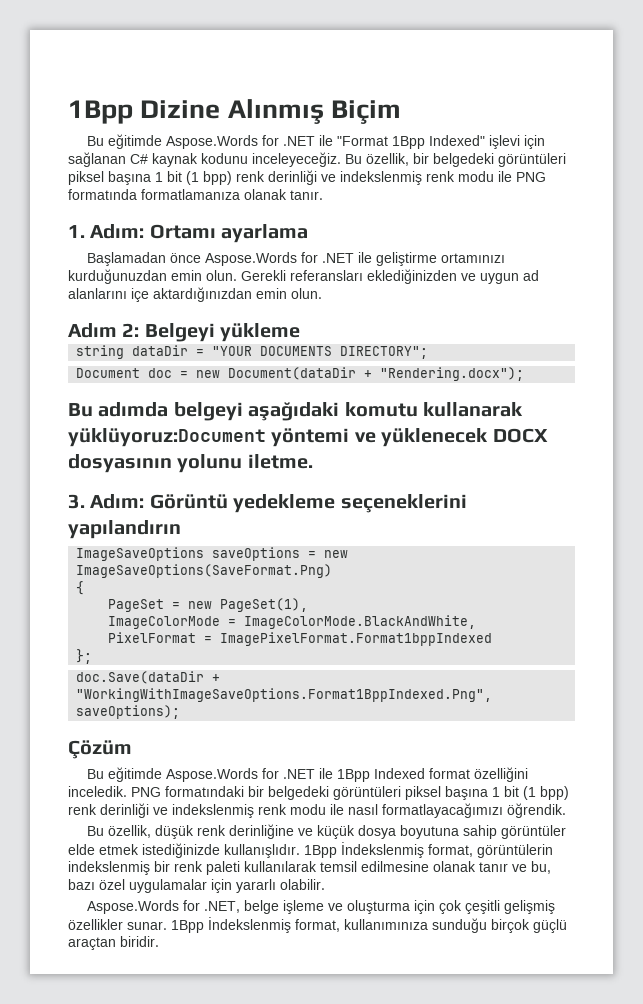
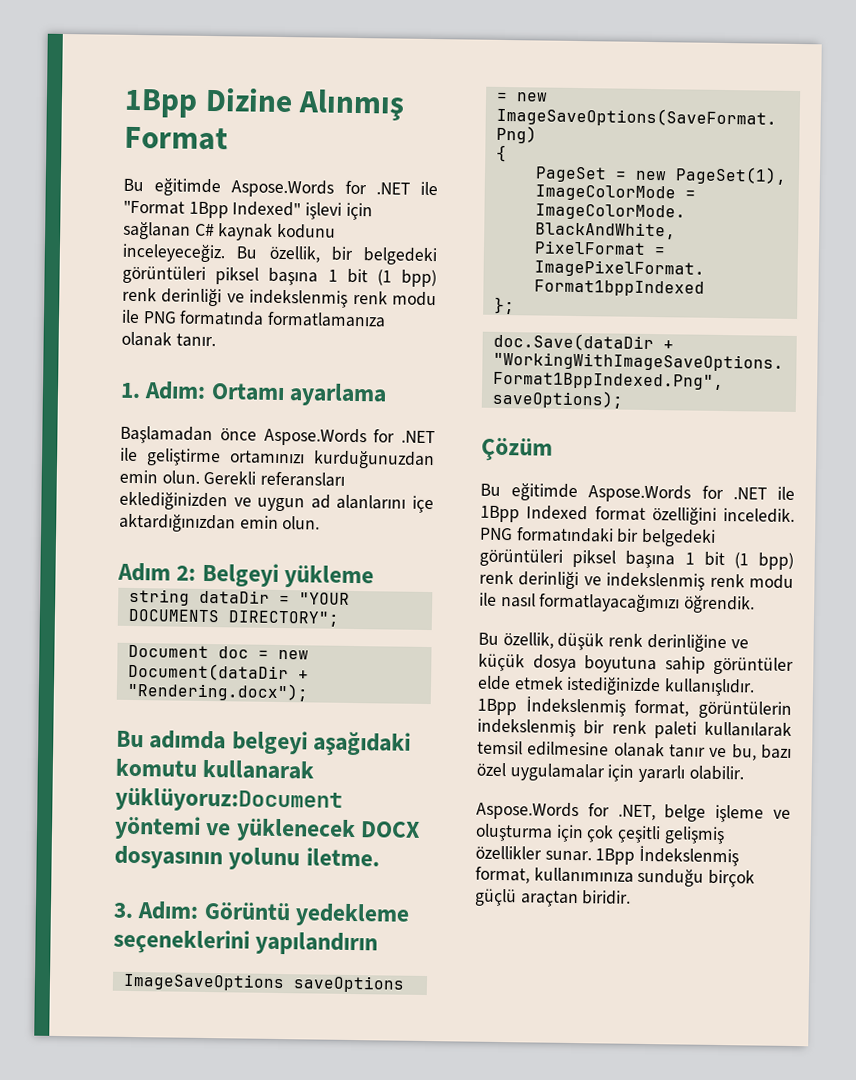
- 1Bpp Dizine Alınmış Biçim
+ 1Bpp Dizine Alınmış Format

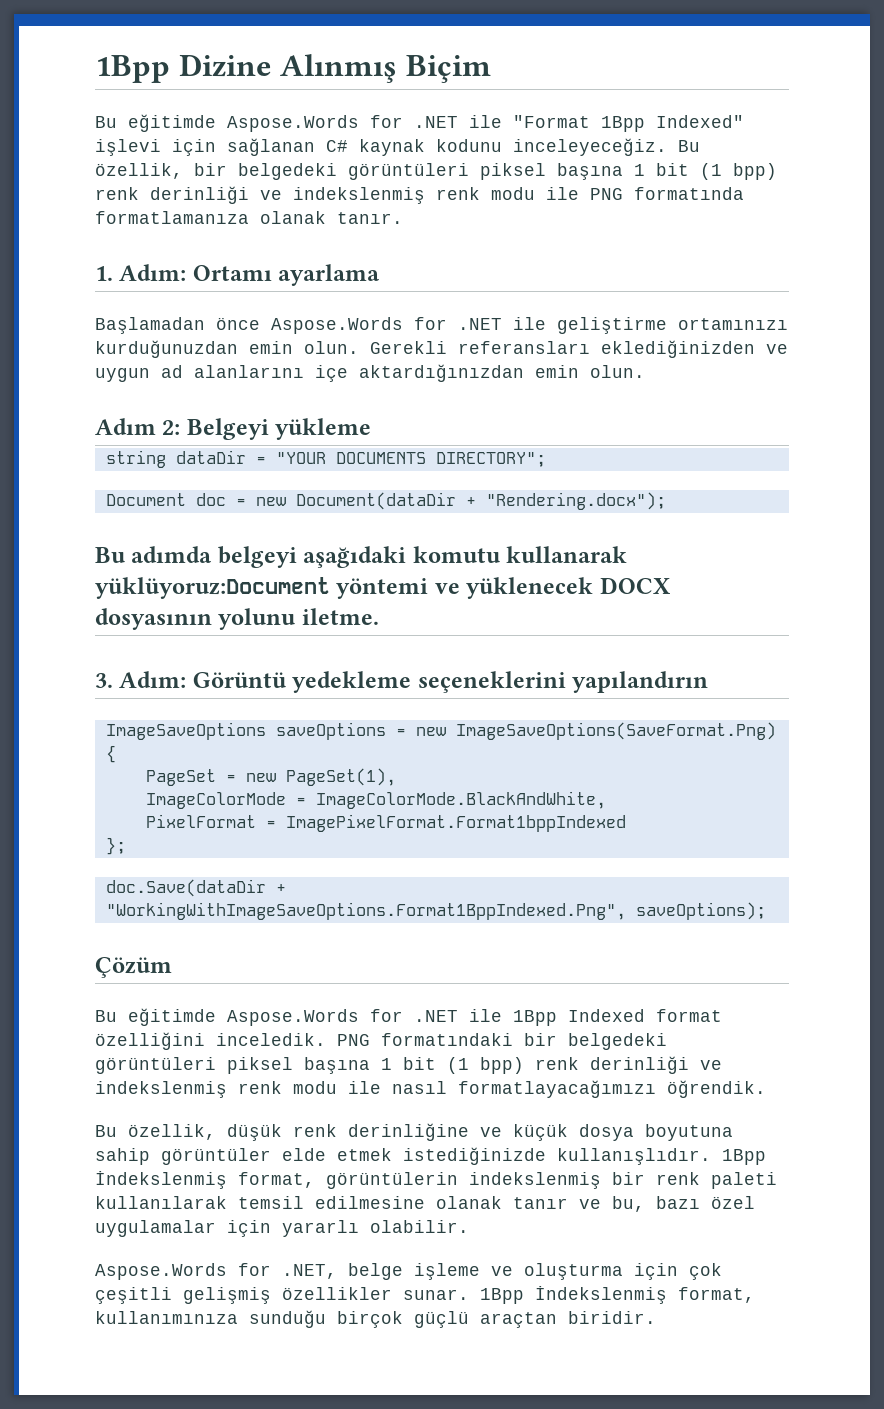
- 1Bpp Dizine Alınmış Format
+ 1Bpp Dizine Alınmış Biçim

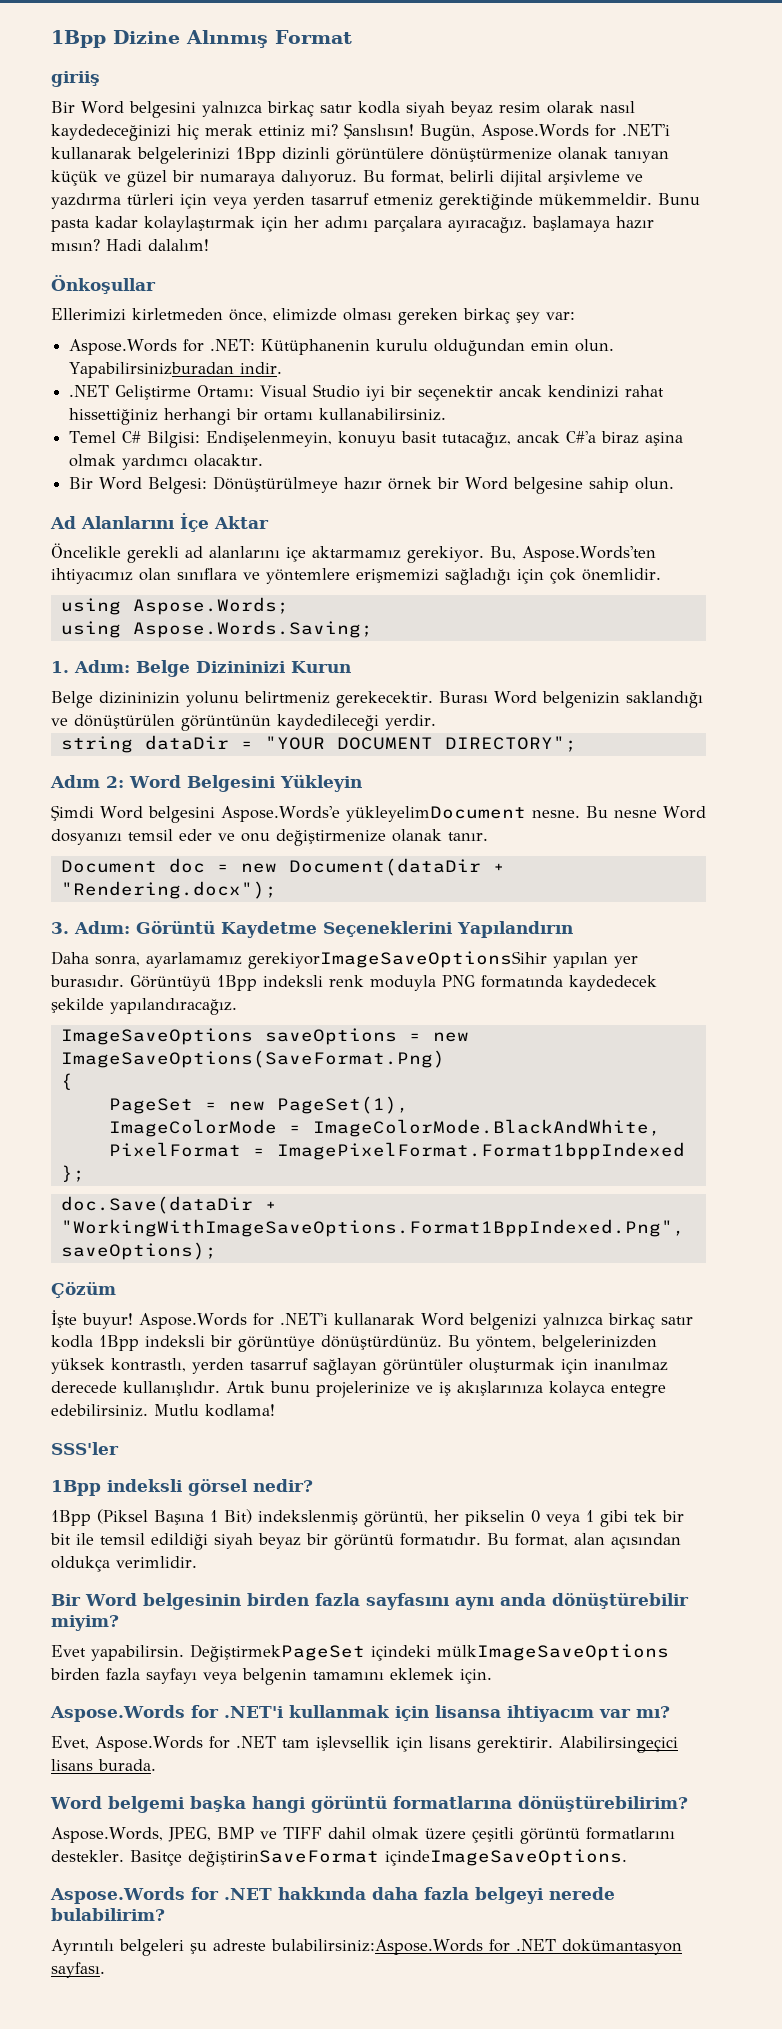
- 1Bpp Dizine Alınmış Biçim
- Bu eğitimde Aspose.Words for .NET ile "Format 1Bpp Indexed" işlevi için sağlanan C# kaynak kodunu inceleyeceğiz. Bu özellik, bir belgedeki görüntüleri piksel başına 1 bit (1 bpp) renk derinliği ve indekslenmiş renk modu ile PNG formatında formatlamanıza olanak tanır.
- 1. Adım: Ortamı ayarlama
- Başlamadan önce Aspose.Words for .NET ile geliştirme ortamınızı kurduğunuzdan emin olun. Gerekli referansları eklediğinizden ve uygun ad alanlarını içe aktardığınızdan emin olun.
- Adım 2: Belgeyi yükleme
+ 1Bpp Dizine Alınmış Format
+ giriiş
+ Bir Word belgesini yalnızca birkaç satır kodla siyah beyaz resim olarak nasıl kaydedeceğinizi hiç merak ettiniz mi? Şanslısın! Bugün, Aspose.Words for .NET'i kullanarak belgelerinizi 1Bpp dizinli görüntülere dönüştürmenize olanak tanıyan küçük ve güzel bir numaraya dalıyoruz. Bu format, belirli dijital arşivleme ve yazdırma türleri için veya yerden tasarruf etmeniz gerektiğinde mükemmeldir. Bunu pasta kadar kolaylaştırmak için her adımı parçalara ayıracağız. başlamaya hazır mısın? Hadi dalalım!
+ Önkoşullar
+ Ellerimizi kirletmeden önce, elimizde olması gereken birkaç şey var:
+ Aspose.Words for .NET: Kütüphanenin kurulu olduğundan emin olun. Yapabilirsinizburadan indir.
+ .NET Geliştirme Ortamı: Visual Studio iyi bir seçenektir ancak kendinizi rahat hissettiğiniz herhangi bir ortamı kullanabilirsiniz.
+ Temel C# Bilgisi: Endişelenmeyin, konuyu basit tutacağız, ancak C#'a biraz aşina olmak yardımcı olacaktır.
+ Bir Word Belgesi: Dönüştürülmeye hazır örnek bir Word belgesine sahip olun.
+ Ad Alanlarını İçe Aktar
+ Öncelikle gerekli ad alanlarını içe aktarmamız gerekiyor. Bu, Aspose.Words'ten ihtiyacımız olan sınıflara ve yöntemlere erişmemizi sağladığı için çok önemlidir.
+ using Aspose.Words;
+ using Aspose.Words.Saving;
+ 1. Adım: Belge Dizininizi Kurun
+ Belge dizininizin yolunu belirtmeniz gerekecektir. Burası Word belgenizin saklandığı ve dönüştürülen görüntünün kaydedileceği yerdir.
- string dataDir = "YOUR DOCUMENTS DIRECTORY";
+ string dataDir = "YOUR DOCUMENT DIRECTORY";
+ Adım 2: Word Belgesini Yükleyin
+ Şimdi Word belgesini Aspose.Words'e yükleyelimDocument nesne. Bu nesne Word dosyanızı temsil eder ve onu değiştirmenize olanak tanır.
- Bu adımda belgeyi aşağıdaki komutu kullanarak yüklüyoruz:Document yöntemi ve yüklenecek DOCX dosyasının yolunu iletme.
- 3. Adım: Görüntü yedekleme seçeneklerini yapılandırın
+ 3. Adım: Görüntü Kaydetme Seçeneklerini Yapılandırın
+ Daha sonra, ayarlamamız gerekiyorImageSaveOptionsSihir yapılan yer burasıdır. Görüntüyü 1Bpp indeksli renk moduyla PNG formatında kaydedecek şekilde yapılandıracağız.
- Bu eğitimde Aspose.Words for .NET ile 1Bpp Indexed format özelliğini inceledik. PNG formatındaki bir belgedeki görüntüleri piksel başına 1 bit (1 bpp) renk derinliği ve indekslenmiş renk modu ile nasıl formatlayacağımızı öğrendik.
- Bu özellik, düşük renk derinliğine ve küçük dosya boyutuna sahip görüntüler elde etmek istediğinizde kullanışlıdır. 1Bpp İndekslenmiş format, görüntülerin indekslenmiş bir renk paleti kullanılarak temsil edilmesine olanak tanır ve bu, bazı özel uygulamalar için yararlı olabilir.
- Aspose.Words for .NET, belge işleme ve oluşturma için çok çeşitli gelişmiş özellikler sunar. 1Bpp İndekslenmiş format, kullanımınıza sunduğu birçok güçlü araçtan biridir.
+ İşte buyur! Aspose.Words for .NET'i kullanarak Word belgenizi yalnızca birkaç satır kodla 1Bpp indeksli bir görüntüye dönüştürdünüz. Bu yöntem, belgelerinizden yüksek kontrastlı, yerden tasarruf sağlayan görüntüler oluşturmak için inanılmaz derecede kullanışlıdır. Artık bunu projelerinize ve iş akışlarınıza kolayca entegre edebilirsiniz. Mutlu kodlama!
+ SSS'ler
+ 1Bpp indeksli görsel nedir?
+ 1Bpp (Piksel Başına 1 Bit) indekslenmiş görüntü, her pikselin 0 veya 1 gibi tek bir bit ile temsil edildiği siyah beyaz bir görüntü formatıdır. Bu format, alan açısından oldukça verimlidir.
+ Bir Word belgesinin birden fazla sayfasını aynı anda dönüştürebilir miyim?
+ Evet yapabilirsin. DeğiştirmekPageSet içindeki mülkImageSaveOptions birden fazla sayfayı veya belgenin tamamını eklemek için.
+ Aspose.Words for .NET'i kullanmak için lisansa ihtiyacım var mı?
+ Evet, Aspose.Words for .NET tam işlevsellik için lisans gerektirir. Alabilirsingeçici lisans burada.
+ Word belgemi başka hangi görüntü formatlarına dönüştürebilirim?
+ Aspose.Words, JPEG, BMP ve TIFF dahil olmak üzere çeşitli görüntü formatlarını destekler. Basitçe değiştirinSaveFormat içindeImageSaveOptions.
+ Aspose.Words for .NET hakkında daha fazla belgeyi nerede bulabilirim?
+ Ayrıntılı belgeleri şu adreste bulabilirsiniz:Aspose.Words for .NET dokümantasyon sayfası.

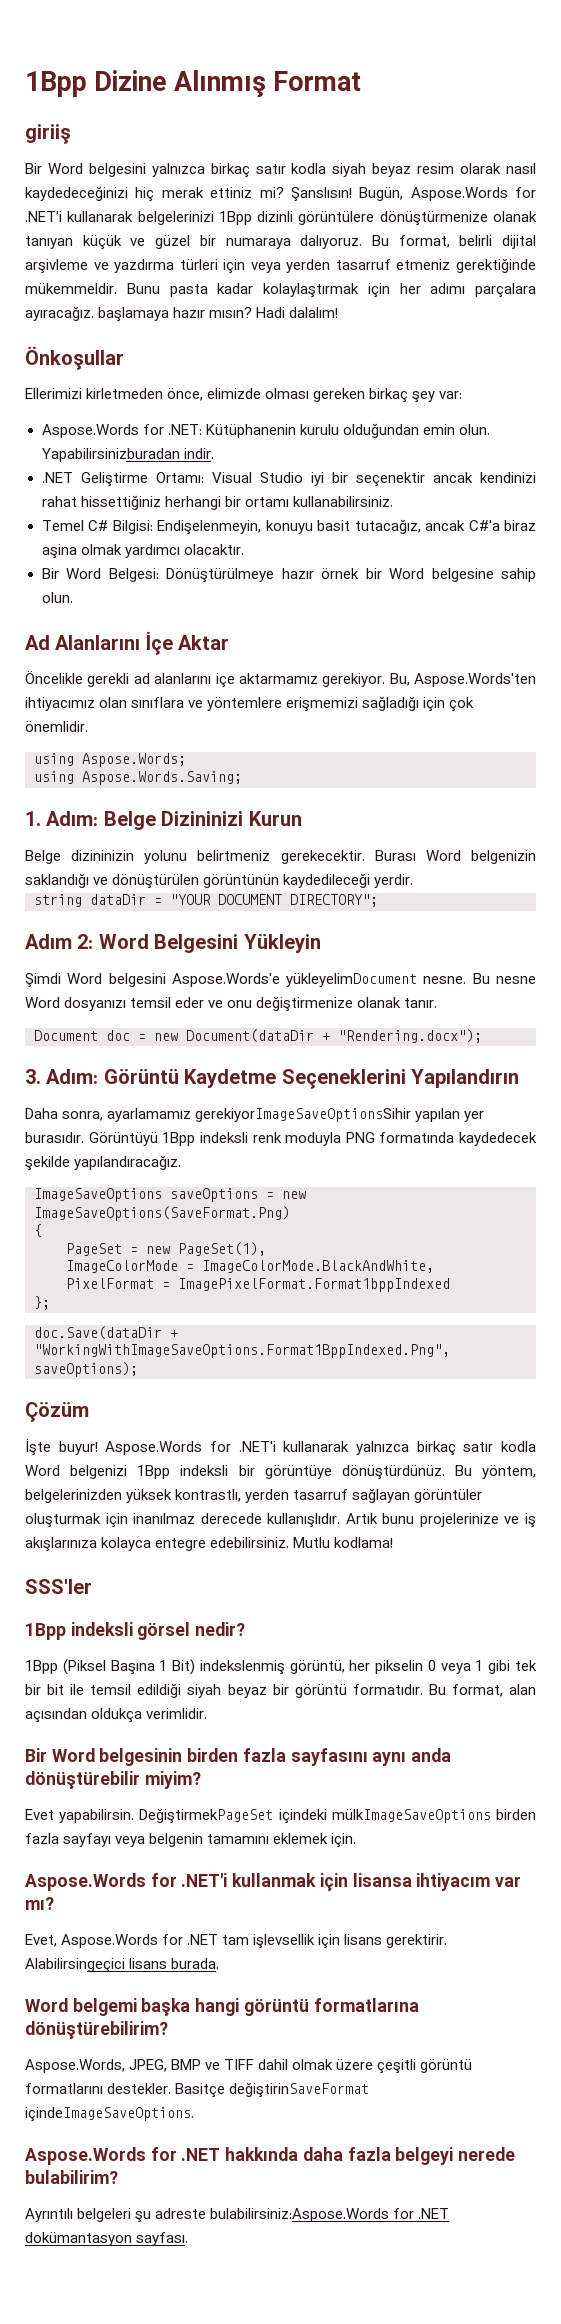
- Aspose.Words for .NET'i kullanarak Word belgenizi yalnızca birkaç satır kodla 1Bpp indeksli bir görüntüye dönüştürdünüz.
+ Aspose.Words for .NET'i kullanarak yalnızca birkaç satır kodla Word belgenizi 1Bpp indeksli bir görüntüye dönüştürdünüz.

